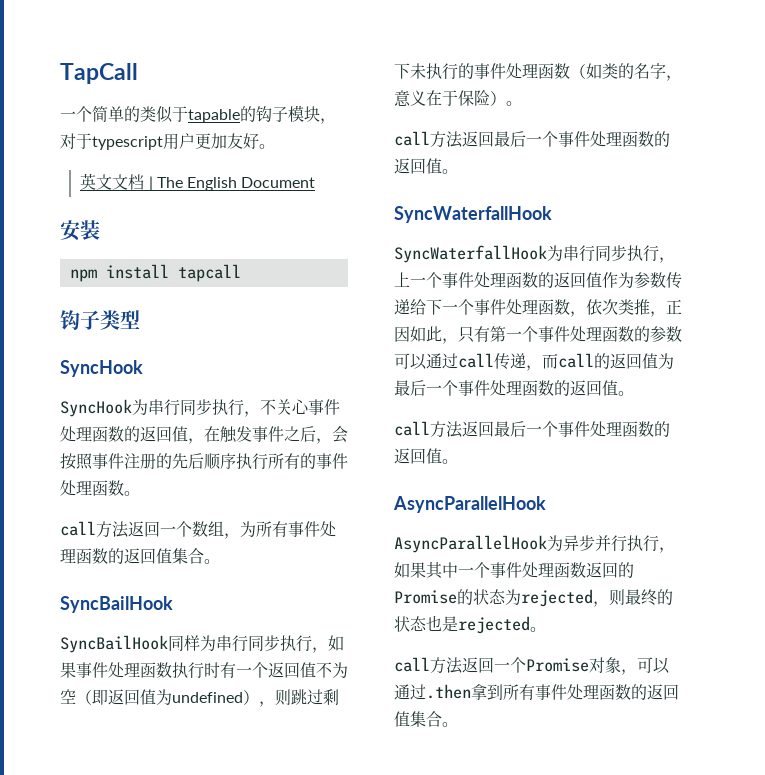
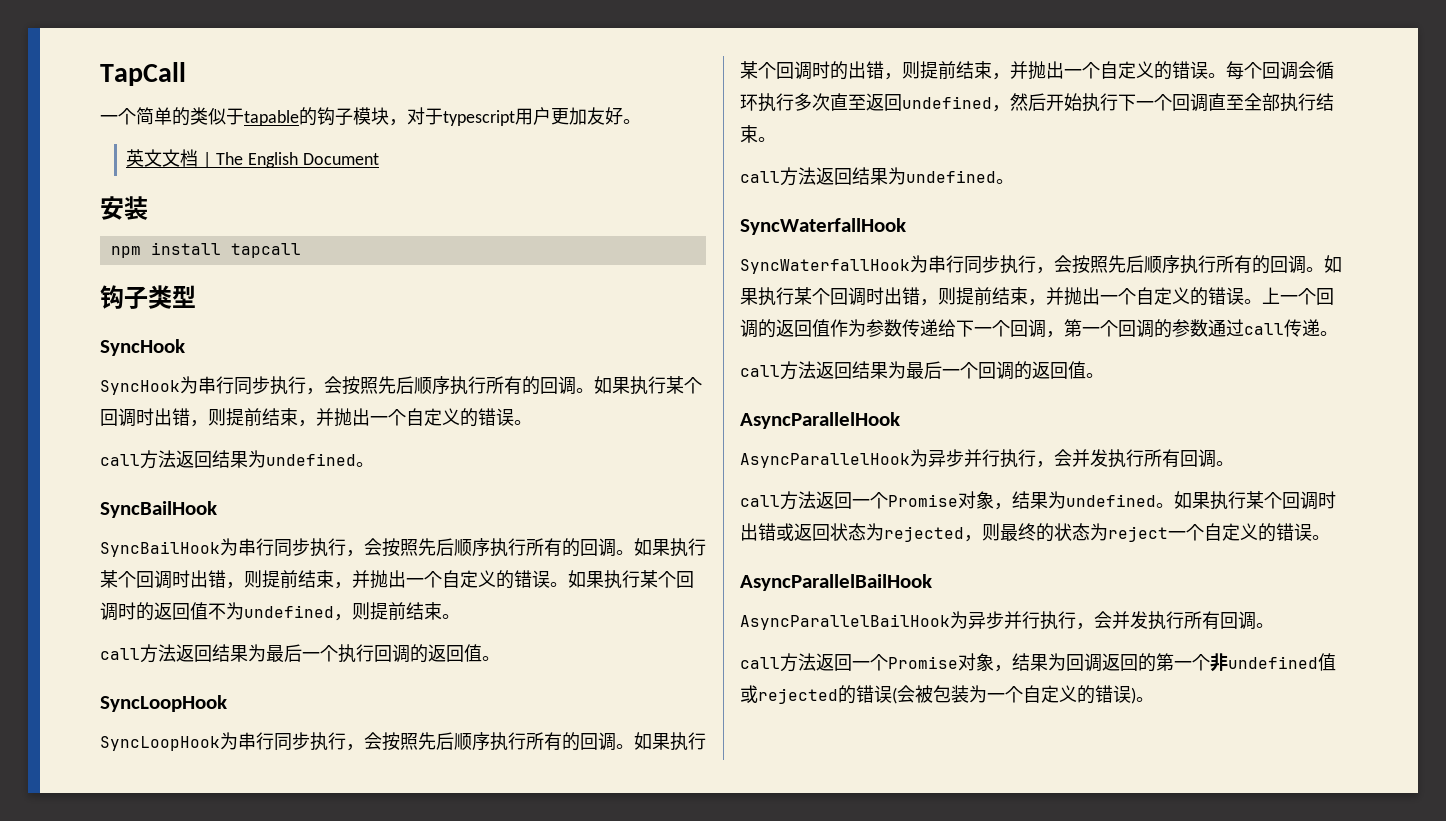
- SyncHook为串行同步执行，不关心事件处理函数的返回值，在触发事件之后，会按照事件注册的先后顺序执行所有的事件处理函数。
- call方法返回一个数组，为所有事件处理函数的返回值集合。
+ SyncHook为串行同步执行，会按照先后顺序执行所有的回调。如果执行某个回调时出错，则提前结束，并抛出一个自定义的错误。
+ call方法返回结果为undefined。
- SyncBailHook同样为串行同步执行，如果事件处理函数执行时有一个返回值不为空（即返回值为undefined），则跳过剩下未执行的事件处理函数（如类的名字，意义在于保险）。
- call方法返回最后一个事件处理函数的返回值。
+ SyncBailHook为串行同步执行，会按照先后顺序执行所有的回调。如果执行某个回调时出错，则提前结束，并抛出一个自定义的错误。如果执行某个回调时的返回值不为undefined，则提前结束。
+ call方法返回结果为最后一个执行回调的返回值。
+ SyncLoopHook
+ SyncLoopHook为串行同步执行，会按照先后顺序执行所有的回调。如果执行某个回调时的出错，则提前结束，并抛出一个自定义的错误。每个回调会循环执行多次直至返回undefined，然后开始执行下一个回调直至全部执行结束。
+ call方法返回结果为undefined。
- SyncWaterfallHook为串行同步执行，上一个事件处理函数的返回值作为参数传递给下一个事件处理函数，依次类推，正因如此，只有第一个事件处理函数的参数可以通过call传递，而call的返回值为最后一个事件处理函数的返回值。
- call方法返回最后一个事件处理函数的返回值。
+ SyncWaterfallHook为串行同步执行，会按照先后顺序执行所有的回调。如果执行某个回调时出错，则提前结束，并抛出一个自定义的错误。上一个回调的返回值作为参数传递给下一个回调，第一个回调的参数通过call传递。
+ call方法返回结果为最后一个回调的返回值。
- AsyncParallelHook为异步并行执行，如果其中一个事件处理函数返回的Promise的状态为rejected，则最终的状态也是rejected。
- call方法返回一个Promise对象，可以通过.then拿到所有事件处理函数的返回值集合。
+ AsyncParallelHook为异步并行执行，会并发执行所有回调。
+ call方法返回一个Promise对象，结果为undefined。如果执行某个回调时出错或返回状态为rejected，则最终的状态为reject一个自定义的错误。
+ AsyncParallelBailHook
+ AsyncParallelBailHook为异步并行执行，会并发执行所有回调。
+ call方法返回一个Promise对象，结果为回调返回的第一个非undefined值或rejected的错误(会被包装为一个自定义的错误)。

